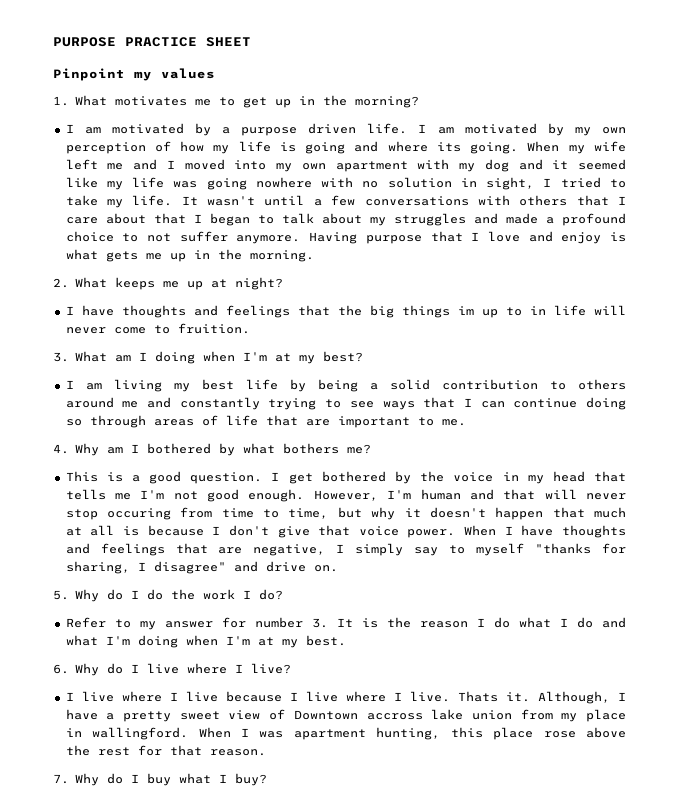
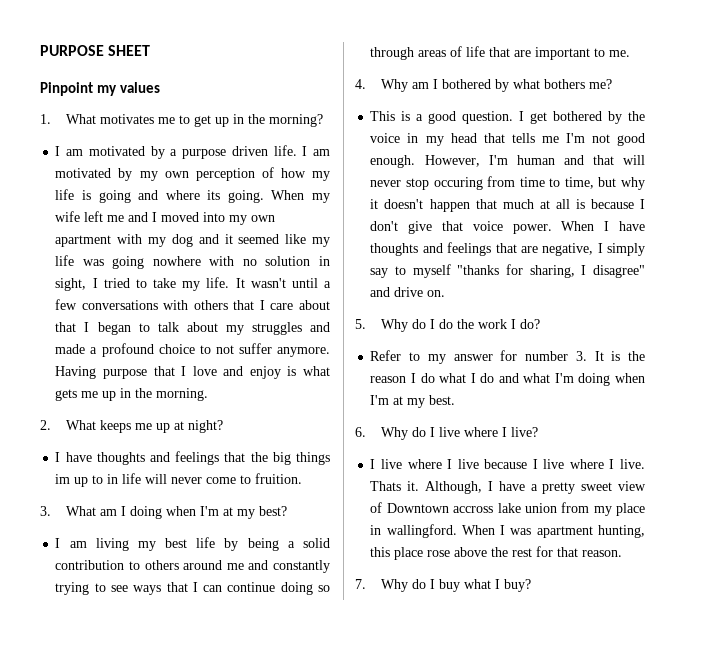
- PURPOSE PRACTICE SHEET
+ PURPOSE SHEET

